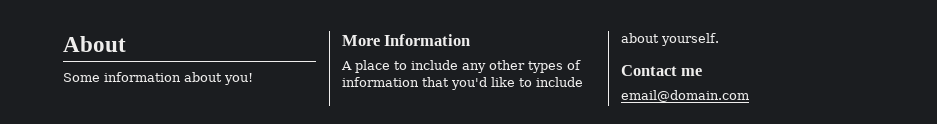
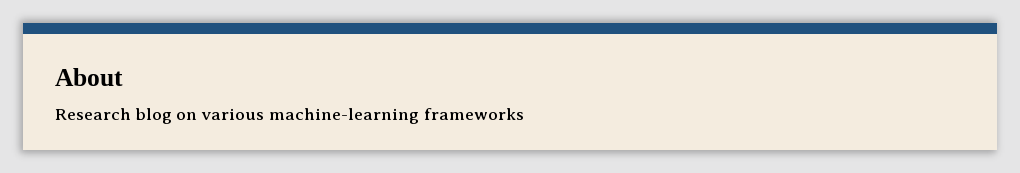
- Some information about you!
- More Information
- A place to include any other types of information that you'd like to include about yourself.
- Contact me
- email@domain.com
+ Research blog on various machine-learning frameworks

